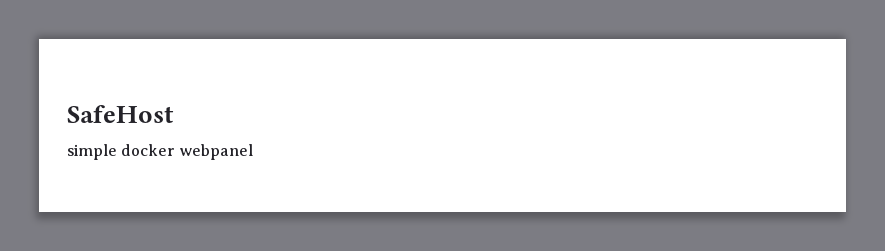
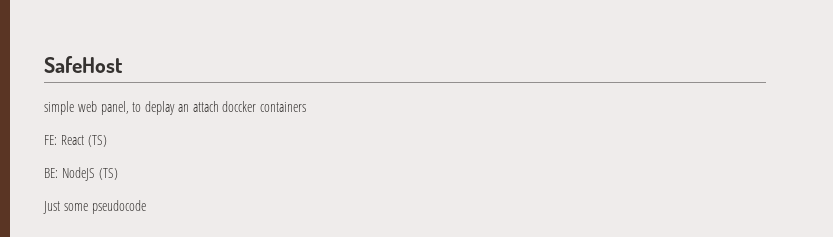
- simple docker webpanel
+ simple web panel, to deplay an attach doccker containers
+ FE: React (TS)
+ BE: NodeJS (TS)
+ Just some pseudocode

